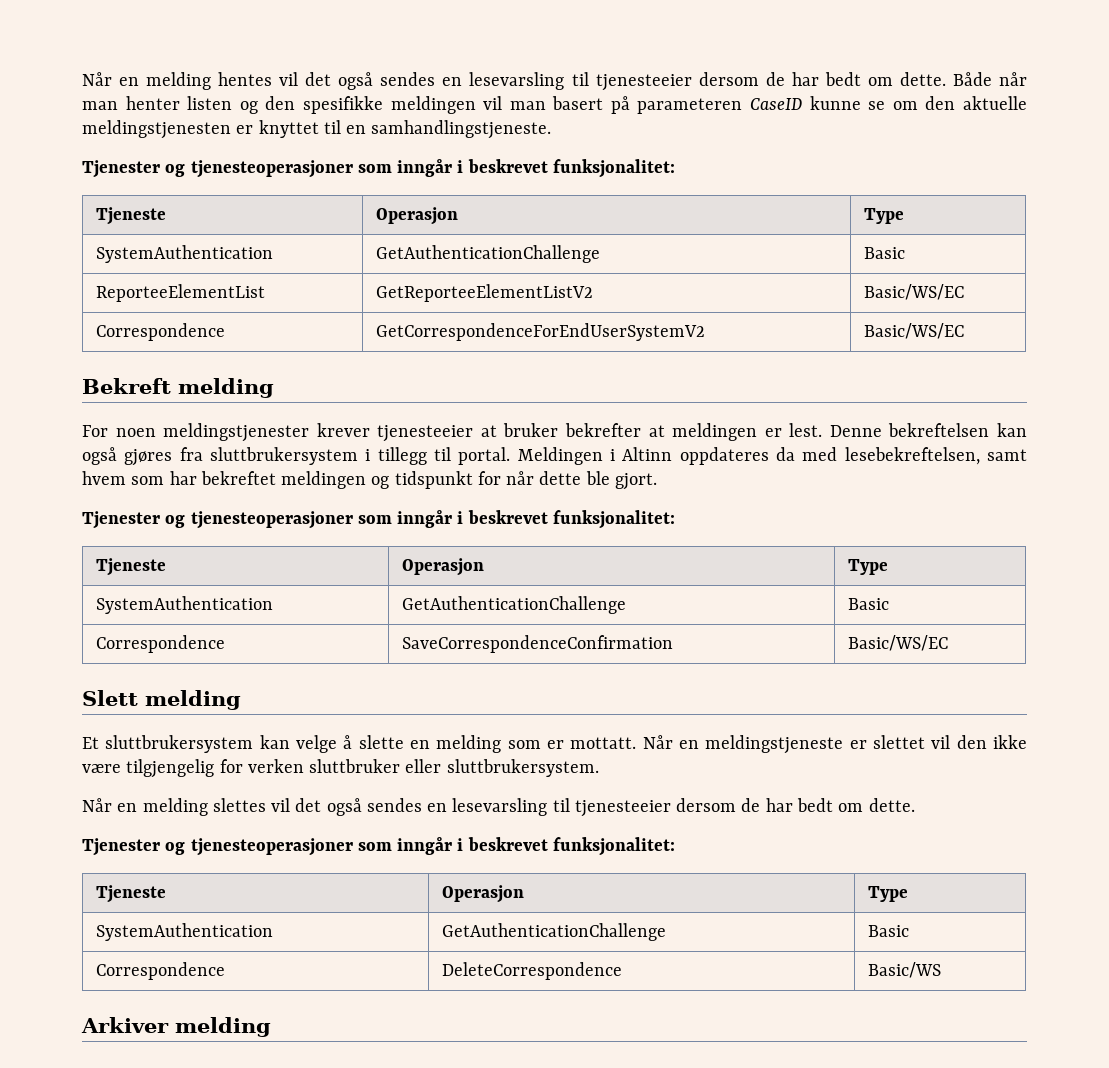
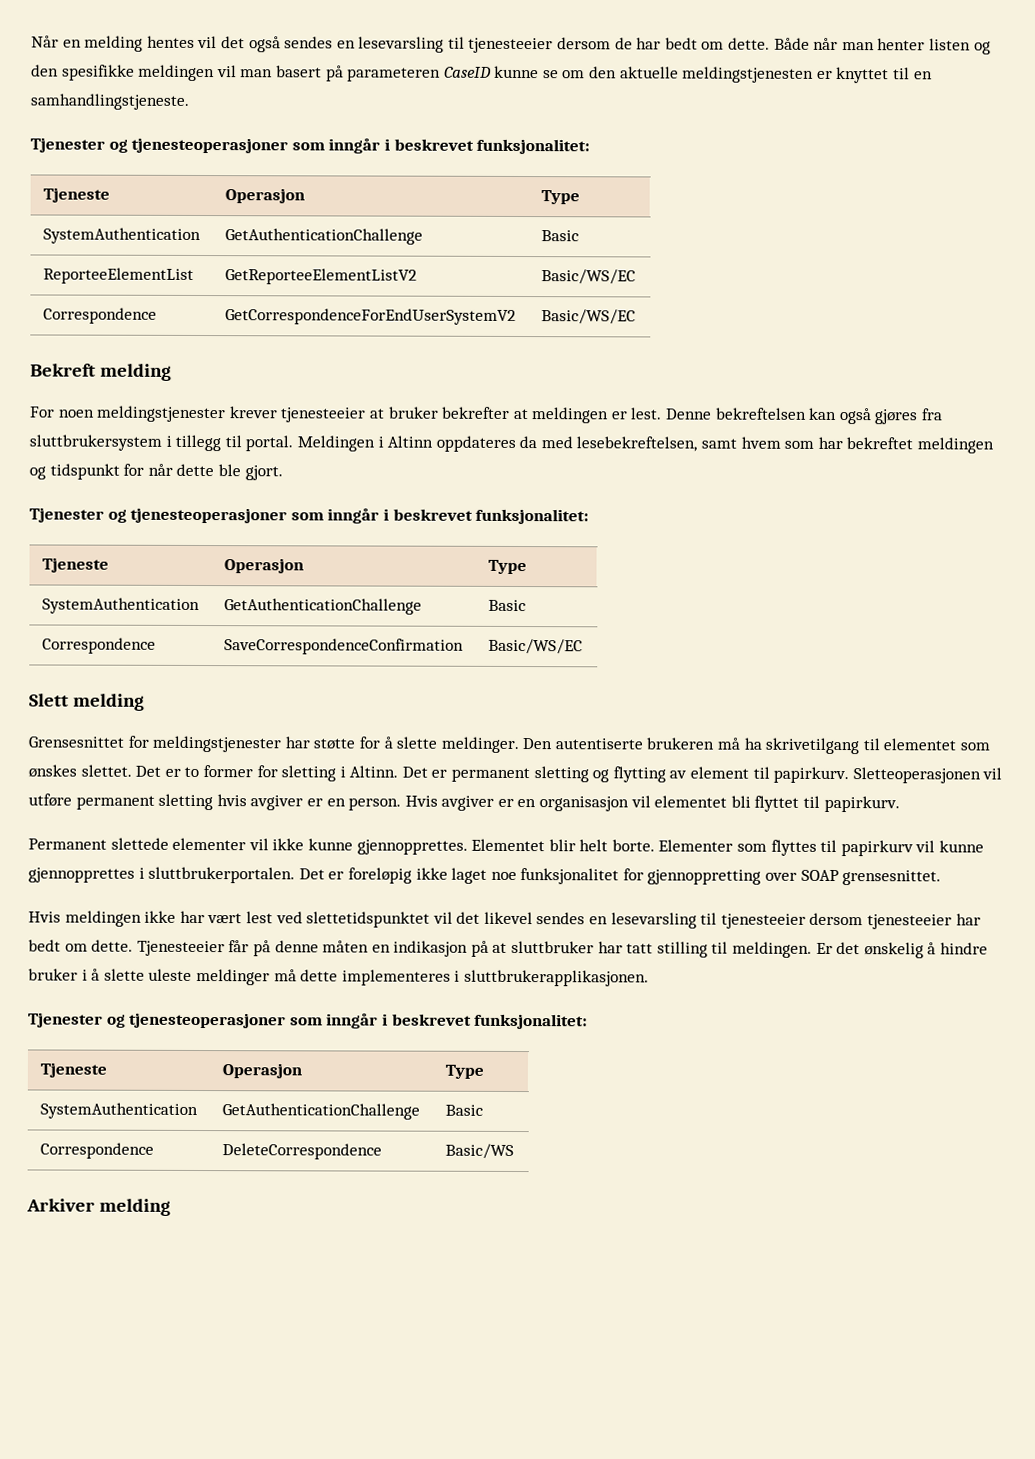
- Et sluttbrukersystem kan velge å slette en melding som er mottatt. Når en meldingstjeneste er slettet vil den ikke være tilgjengelig for verken sluttbruker eller sluttbrukersystem.
- Når en melding slettes vil det også sendes en lesevarsling til tjenesteeier dersom de har bedt om dette.
+ Grensesnittet for meldingstjenester har støtte for å slette meldinger. Den autentiserte brukeren må ha skrivetilgang til elementet som ønskes slettet. Det er to former for sletting i Altinn. Det er permanent sletting og flytting av element til papirkurv. Sletteoperasjonen vil utføre permanent sletting hvis avgiver er en person. Hvis avgiver er en organisasjon vil elementet bli flyttet til papirkurv.
+ Permanent slettede elementer vil ikke kunne gjennopprettes. Elementet blir helt borte. Elementer som flyttes til papirkurv vil kunne gjennopprettes i sluttbrukerportalen. Det er foreløpig ikke laget noe funksjonalitet for gjennoppretting over SOAP grensesnittet.
+ Hvis meldingen ikke har vært lest ved slettetidspunktet vil det likevel sendes en lesevarsling til tjenesteeier dersom tjenesteeier har bedt om dette. Tjenesteeier får på denne måten en indikasjon på at sluttbruker har tatt stilling til meldingen. Er det ønskelig å hindre bruker i å slette uleste meldinger må dette implementeres i sluttbrukerapplikasjonen.

